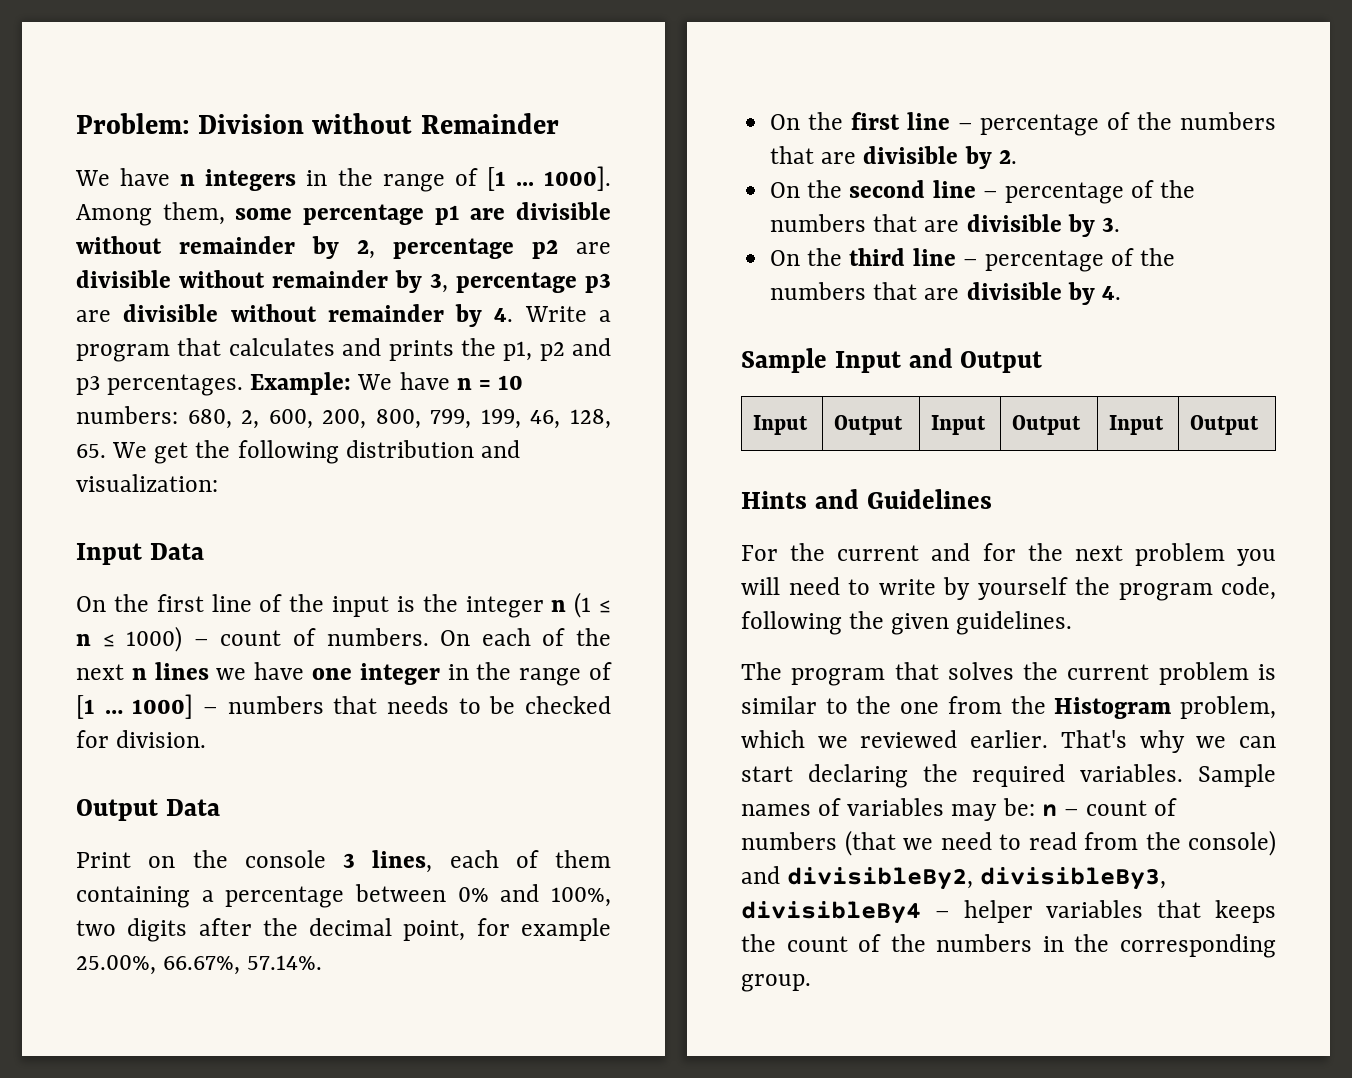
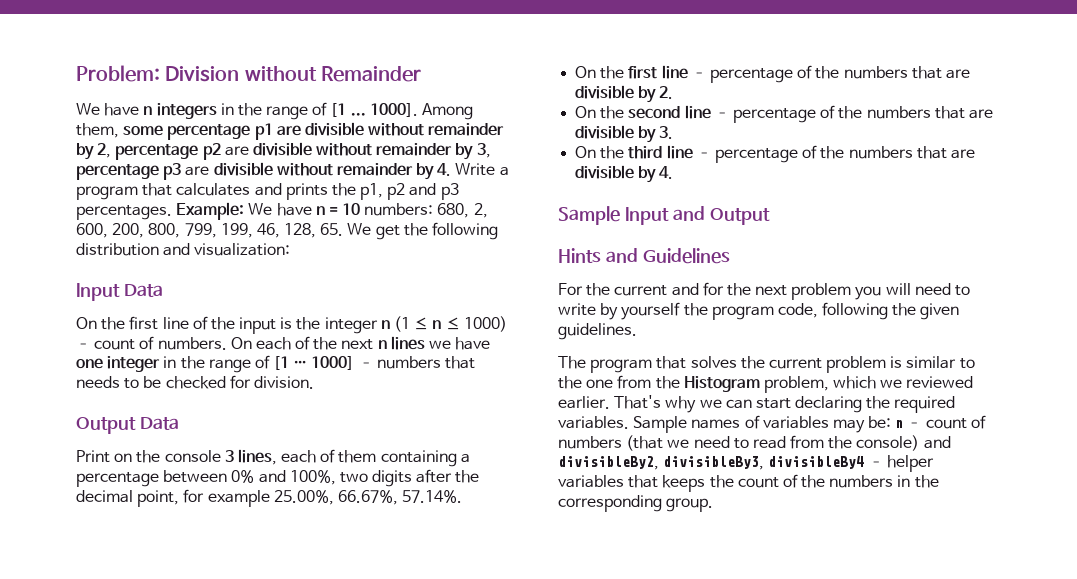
- Input | Output | Input | Output | Input | Output

